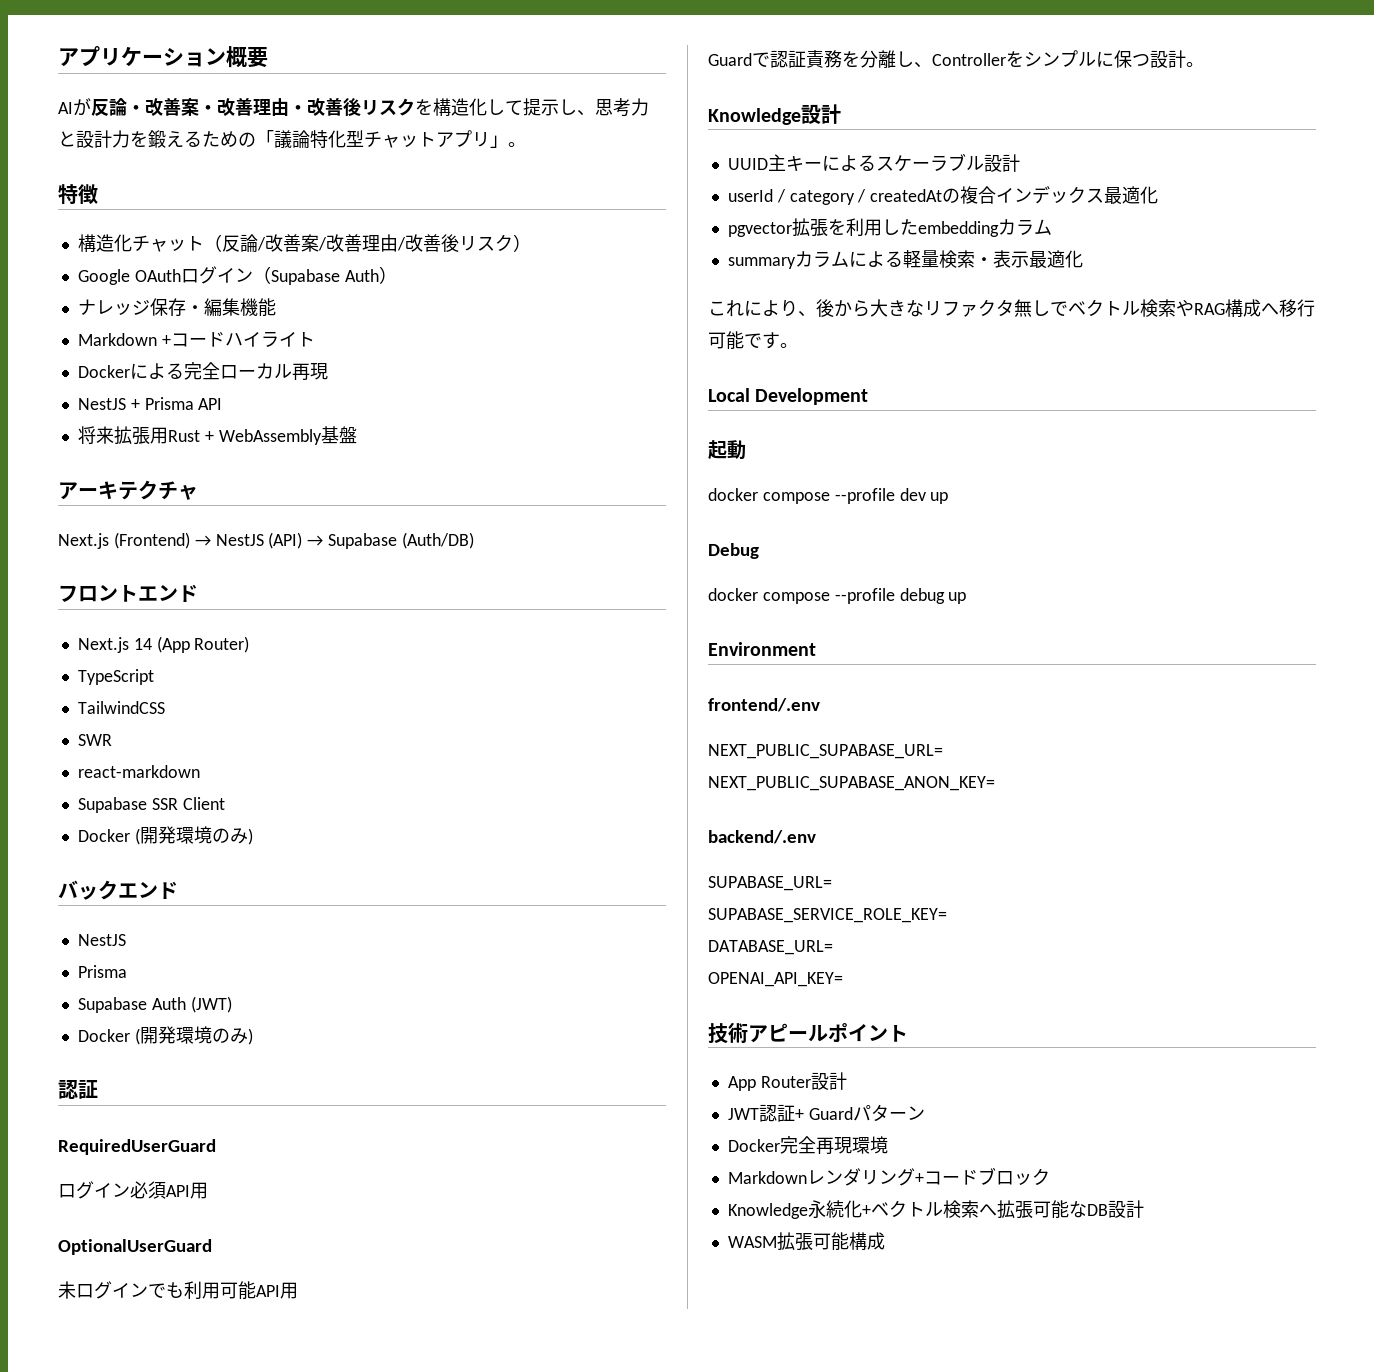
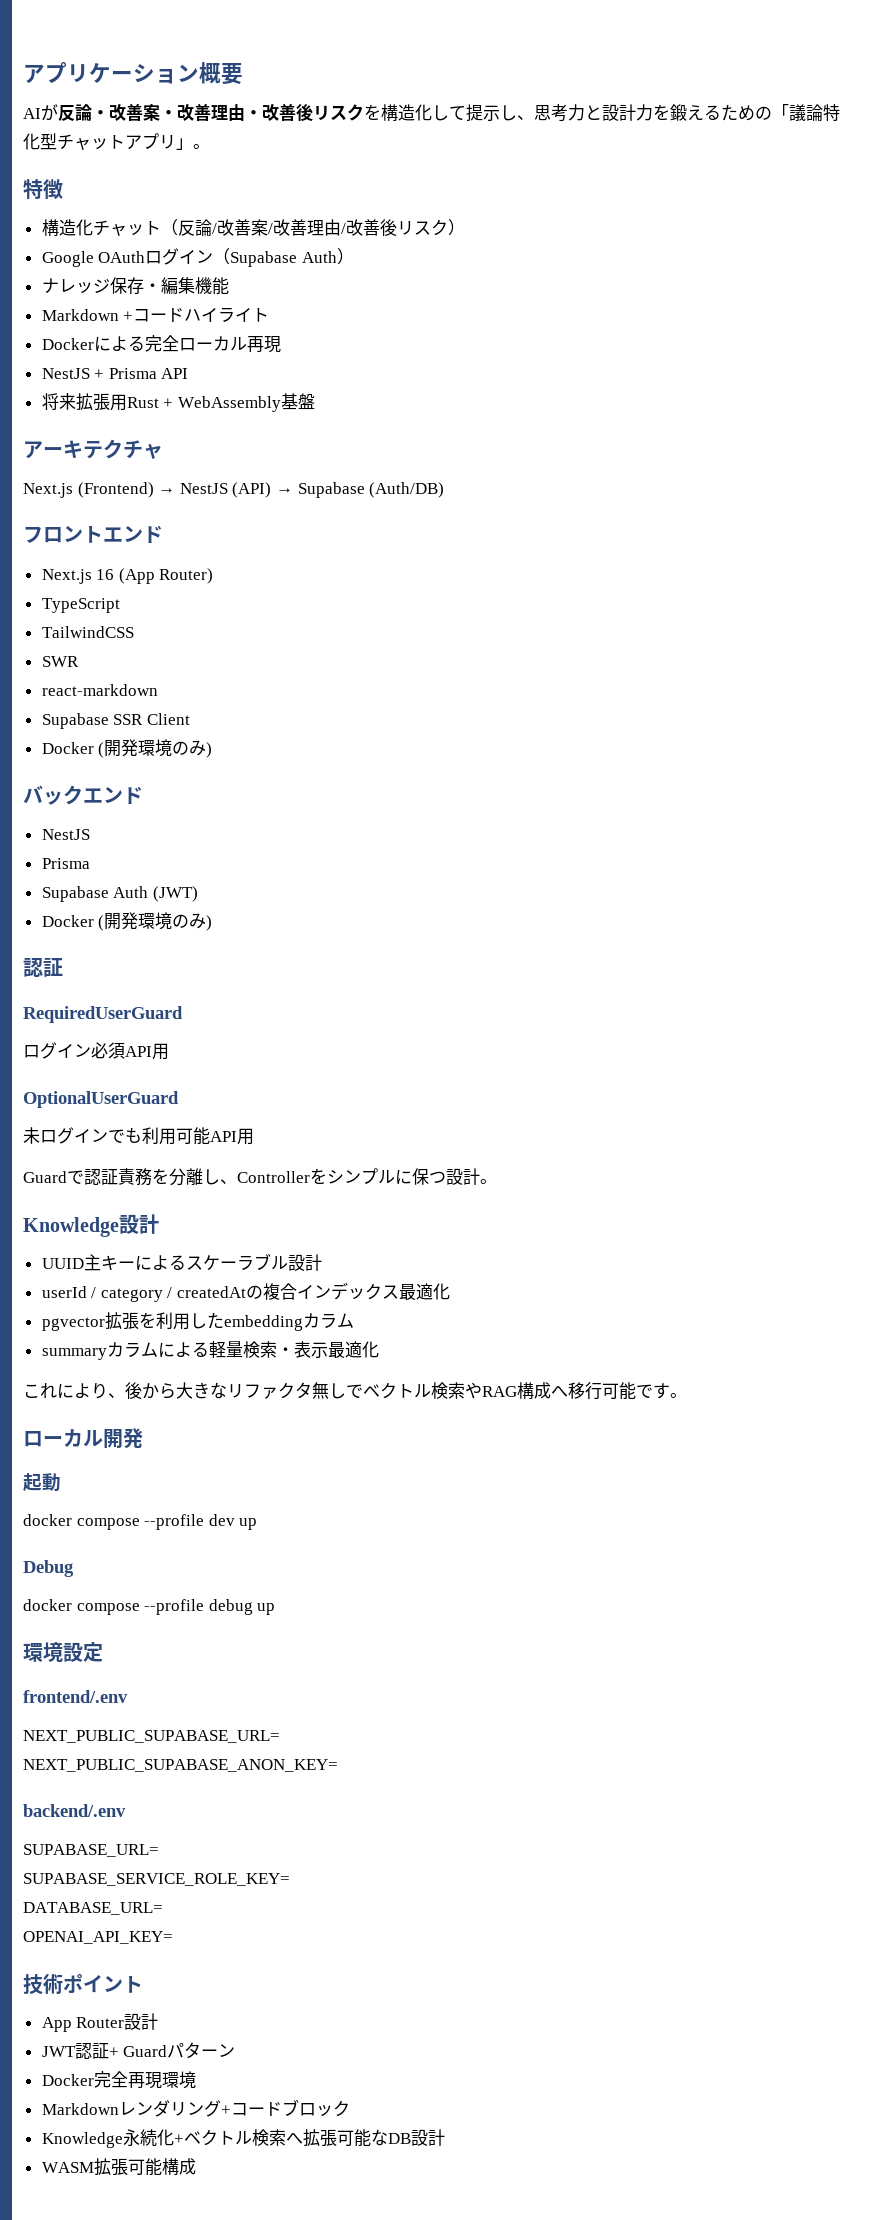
- Next.js 14 (App Router)
+ Next.js 16 (App Router)
- Local Development
+ ローカル開発
- Environment
+ 環境設定
- 技術アピールポイント
+ 技術ポイント

